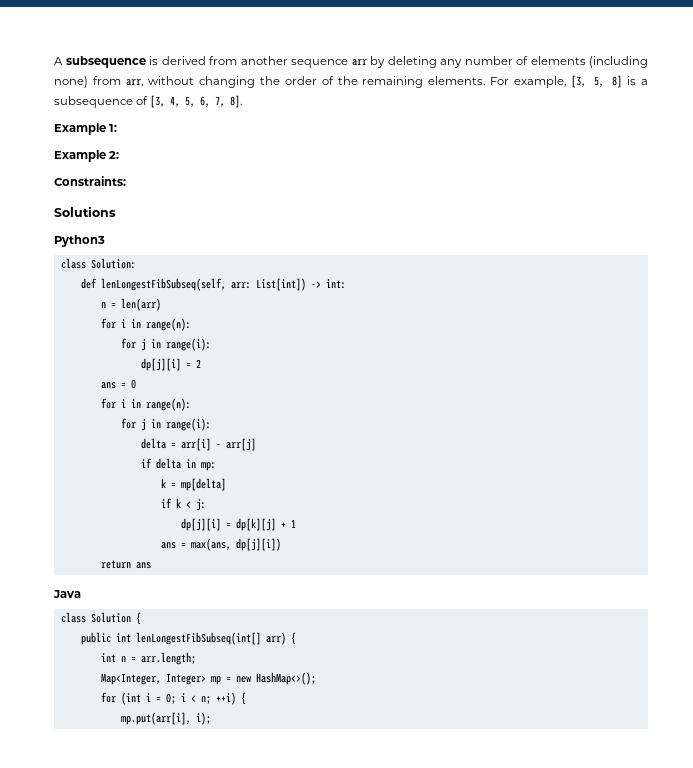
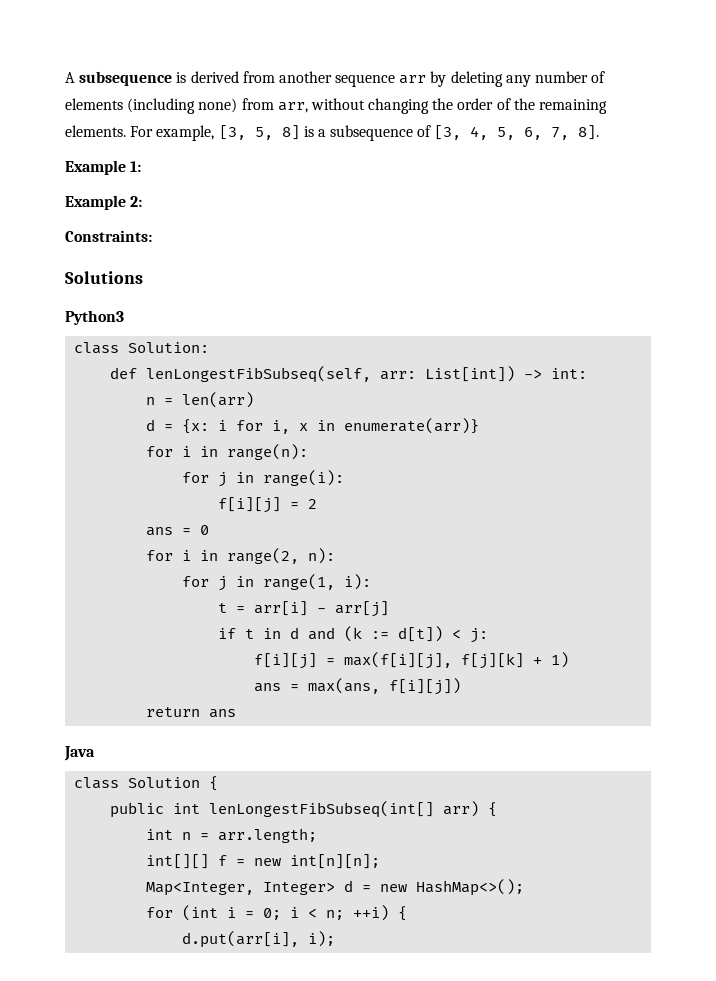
  n = len(arr)
+ d = {x: i for i, x in enumerate(arr)}
  for i in range(n):
  for j in range(i):
- dp[j][i] = 2
+ f[i][j] = 2
  ans = 0
- for i in range(n):
- for j in range(i):
- delta = arr[i] - arr[j]
+ for i in range(2, n):
+ for j in range(1, i):
+ t = arr[i] - arr[j]
- if delta in mp:
- k = mp[delta]
- if k < j:
- dp[j][i] = dp[k][j] + 1
+ if t in d and (k := d[t]) < j:
+ f[i][j] = max(f[i][j], f[j][k] + 1)
- ans = max(ans, dp[j][i])
+ ans = max(ans, f[i][j])
+ int[][] f = new int[n][n];
- Map<Integer, Integer> mp = new HashMap<>();
+ Map<Integer, Integer> d = new HashMap<>();
- mp.put(arr[i], i);
+ d.put(arr[i], i);

